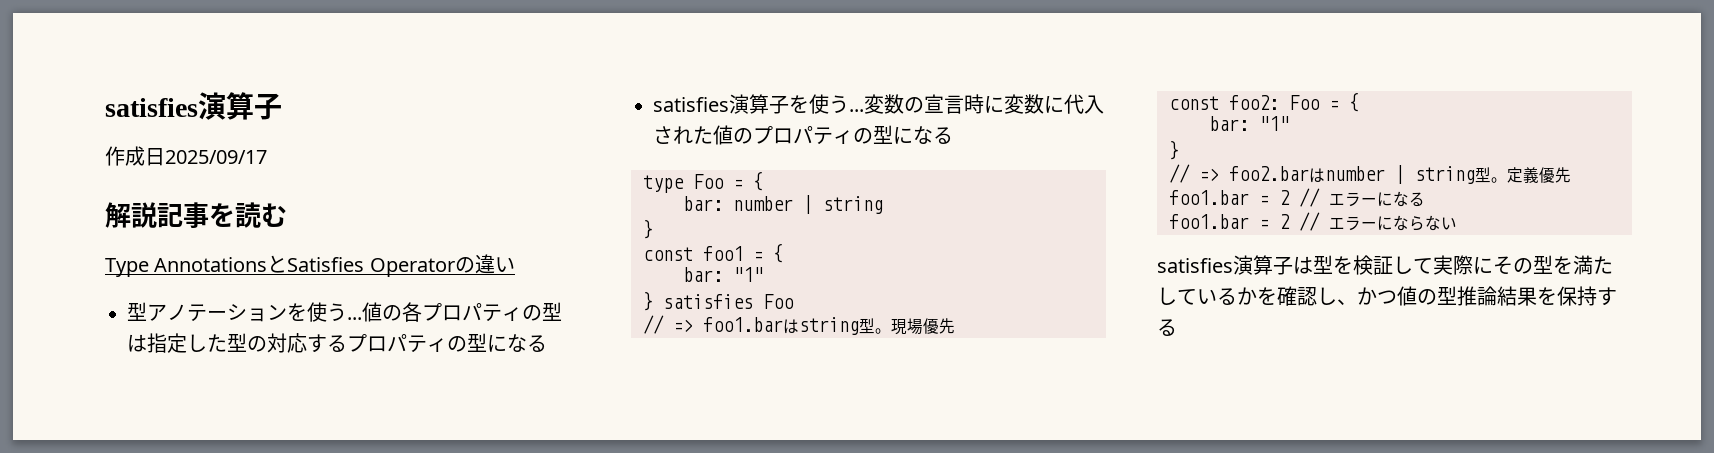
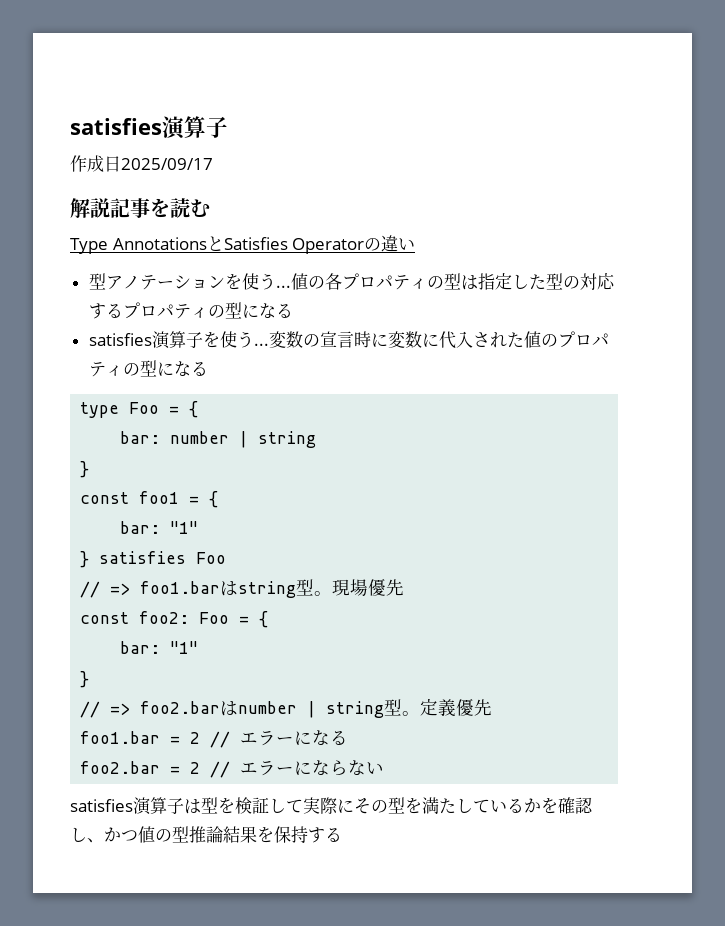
- foo1.bar = 2 // エラーにならない
+ foo2.bar = 2 // エラーにならない

